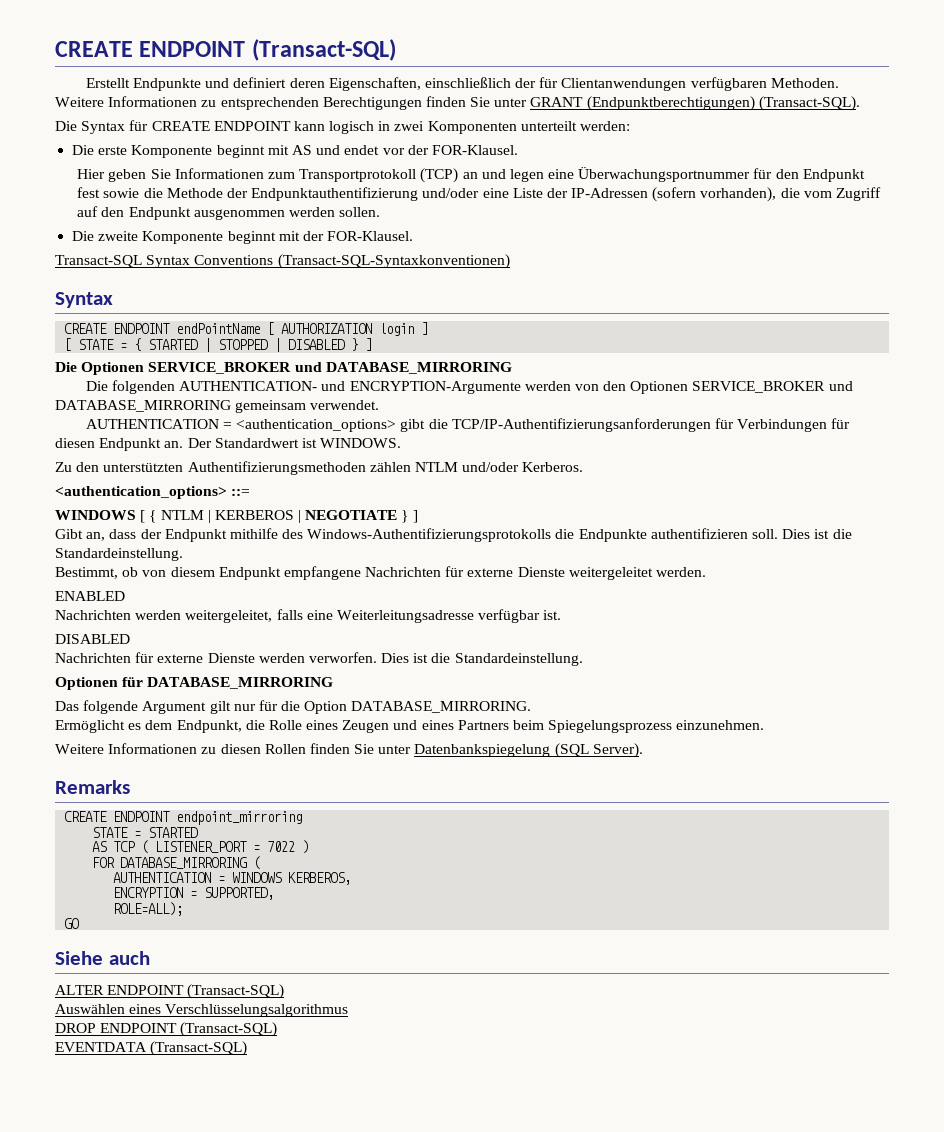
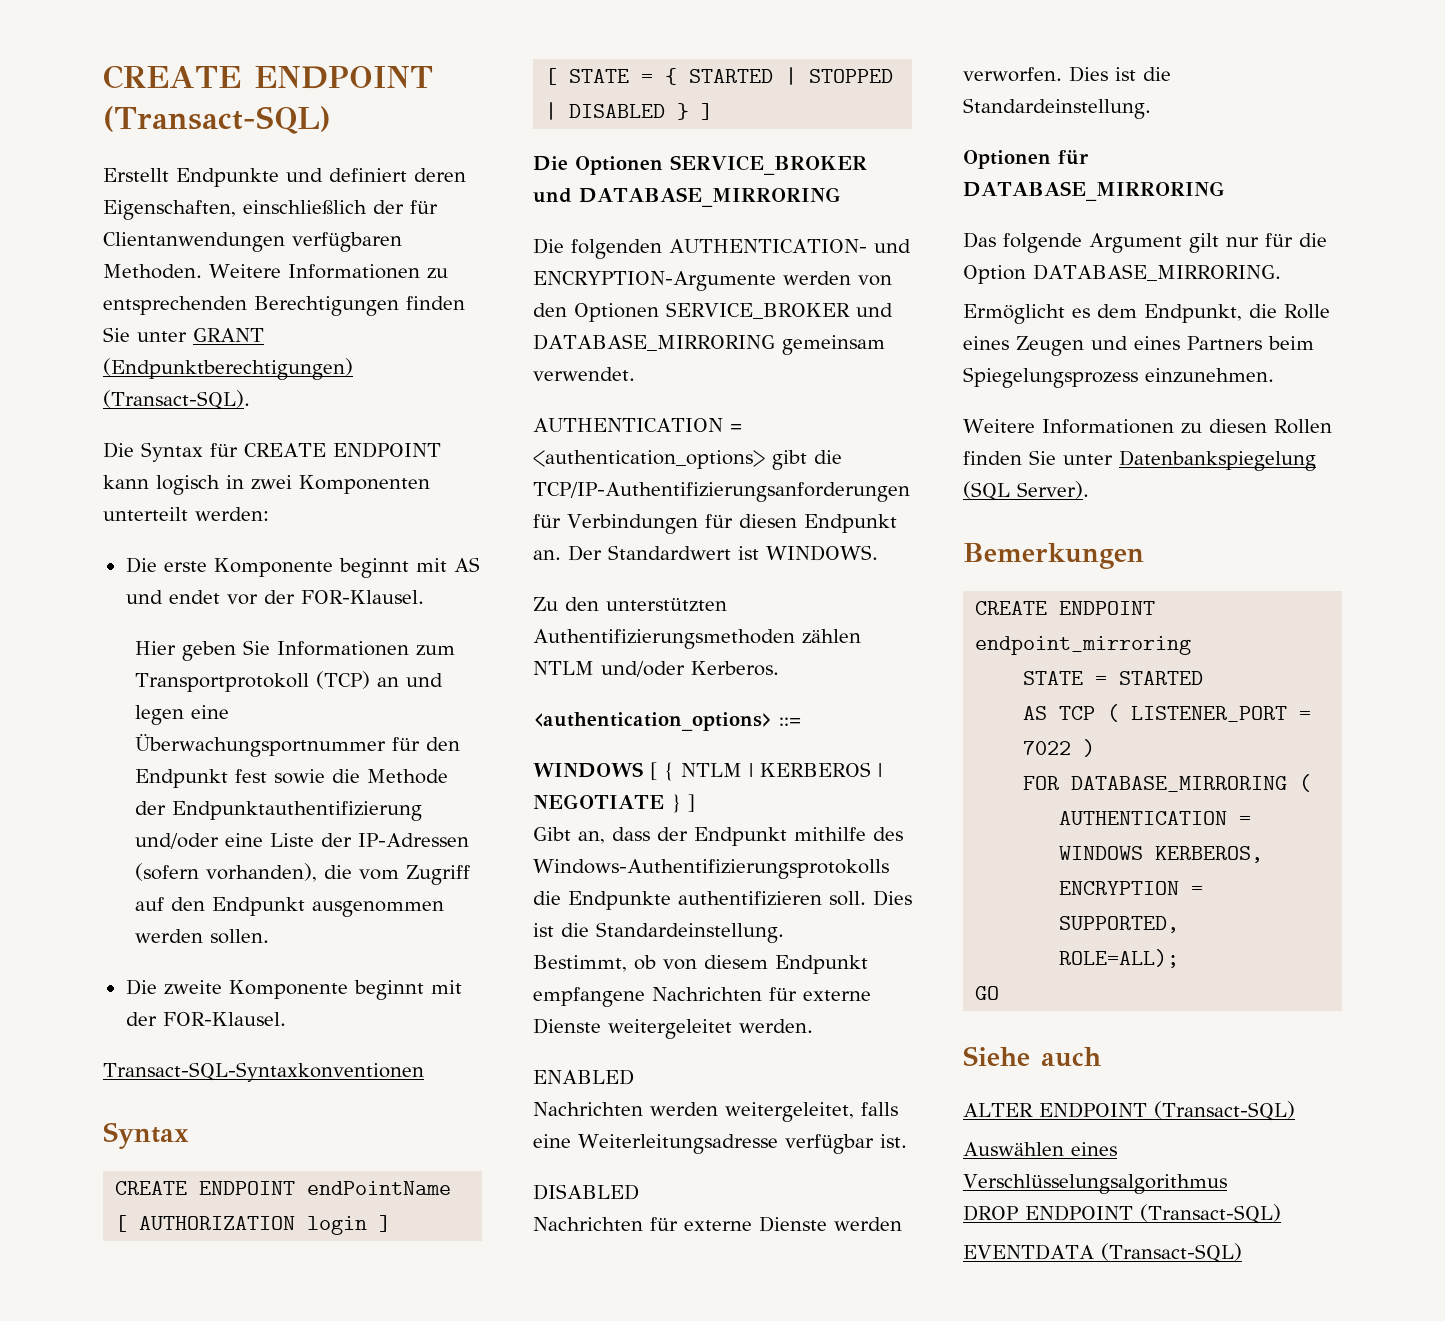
- Transact-SQL Syntax Conventions (Transact-SQL-Syntaxkonventionen)
+ Transact-SQL-Syntaxkonventionen
- Remarks
+ Bemerkungen

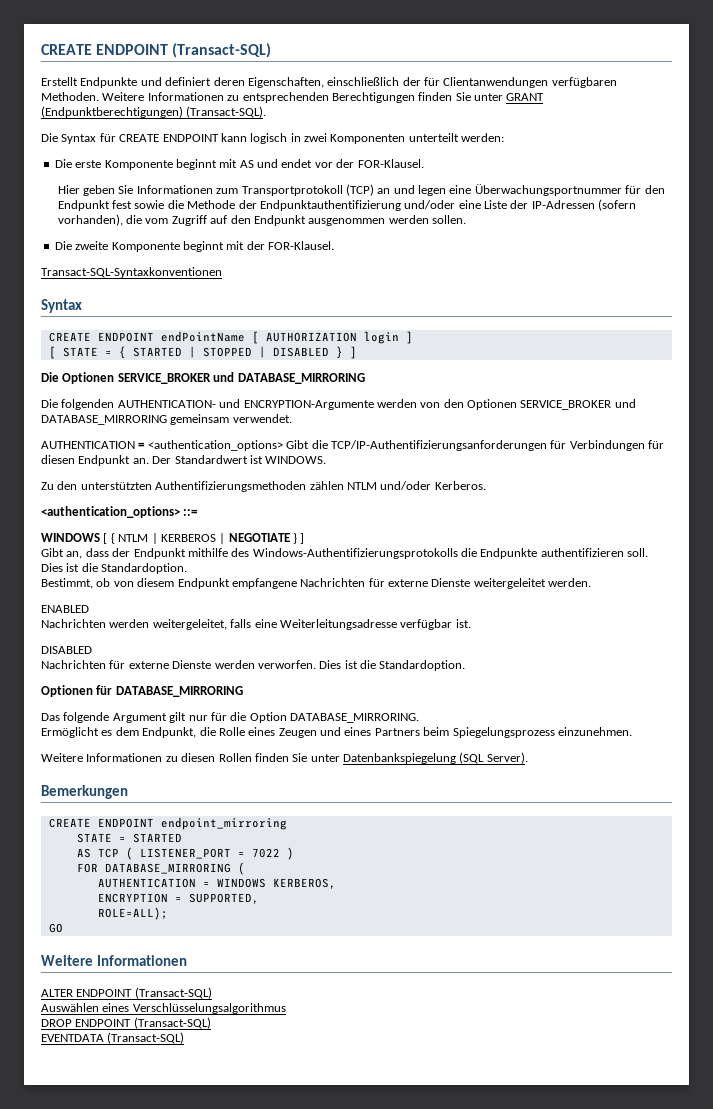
- AUTHENTICATION = <authentication_options> gibt die TCP/IP-Authentifizierungsanforderungen für Verbindungen für diesen Endpunkt an.
+ AUTHENTICATION = <authentication_options> Gibt die TCP/IP-Authentifizierungsanforderungen für Verbindungen für diesen Endpunkt an.
- Gibt an, dass der Endpunkt mithilfe des Windows-Authentifizierungsprotokolls die Endpunkte authentifizieren soll. Dies ist die Standardeinstellung.
+ Gibt an, dass der Endpunkt mithilfe des Windows-Authentifizierungsprotokolls die Endpunkte authentifizieren soll. Dies ist die Standardoption.
- Nachrichten für externe Dienste werden verworfen. Dies ist die Standardeinstellung.
+ Nachrichten für externe Dienste werden verworfen. Dies ist die Standardoption.
  GO
- Siehe auch
+ Weitere Informationen

